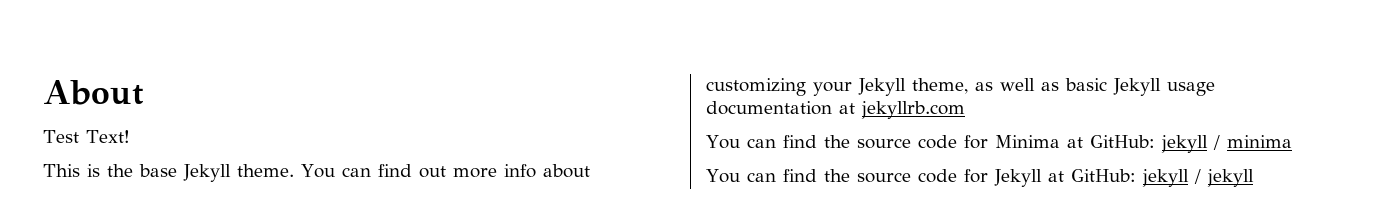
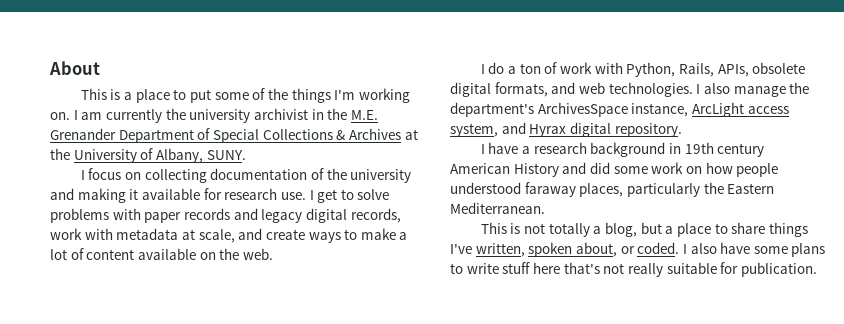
- Test Text!
- This is the base Jekyll theme. You can find out more info about customizing your Jekyll theme, as well as basic Jekyll usage documentation at jekyllrb.com
- You can find the source code for Minima at GitHub: jekyll / minima
- You can find the source code for Jekyll at GitHub: jekyll / jekyll
+ This is a place to put some of the things I'm working on. I am currently the university archivist in the M.E. Grenander Department of Special Collections & Archives at the University of Albany, SUNY.
+ I focus on collecting documentation of the university and making it available for research use. I get to solve problems with paper records and legacy digital records, work with metadata at scale, and create ways to make a lot of content available on the web.
+ I do a ton of work with Python, Rails, APIs, obsolete digital formats, and web technologies. I also manage the department's ArchivesSpace instance, ArcLight access system, and Hyrax digital repository.
+ I have a research background in 19th century American History and did some work on how people understood faraway places, particularly the Eastern Mediterranean.
+ This is not totally a blog, but a place to share things I've written, spoken about, or coded. I also have some plans to write stuff here that's not really suitable for publication.

